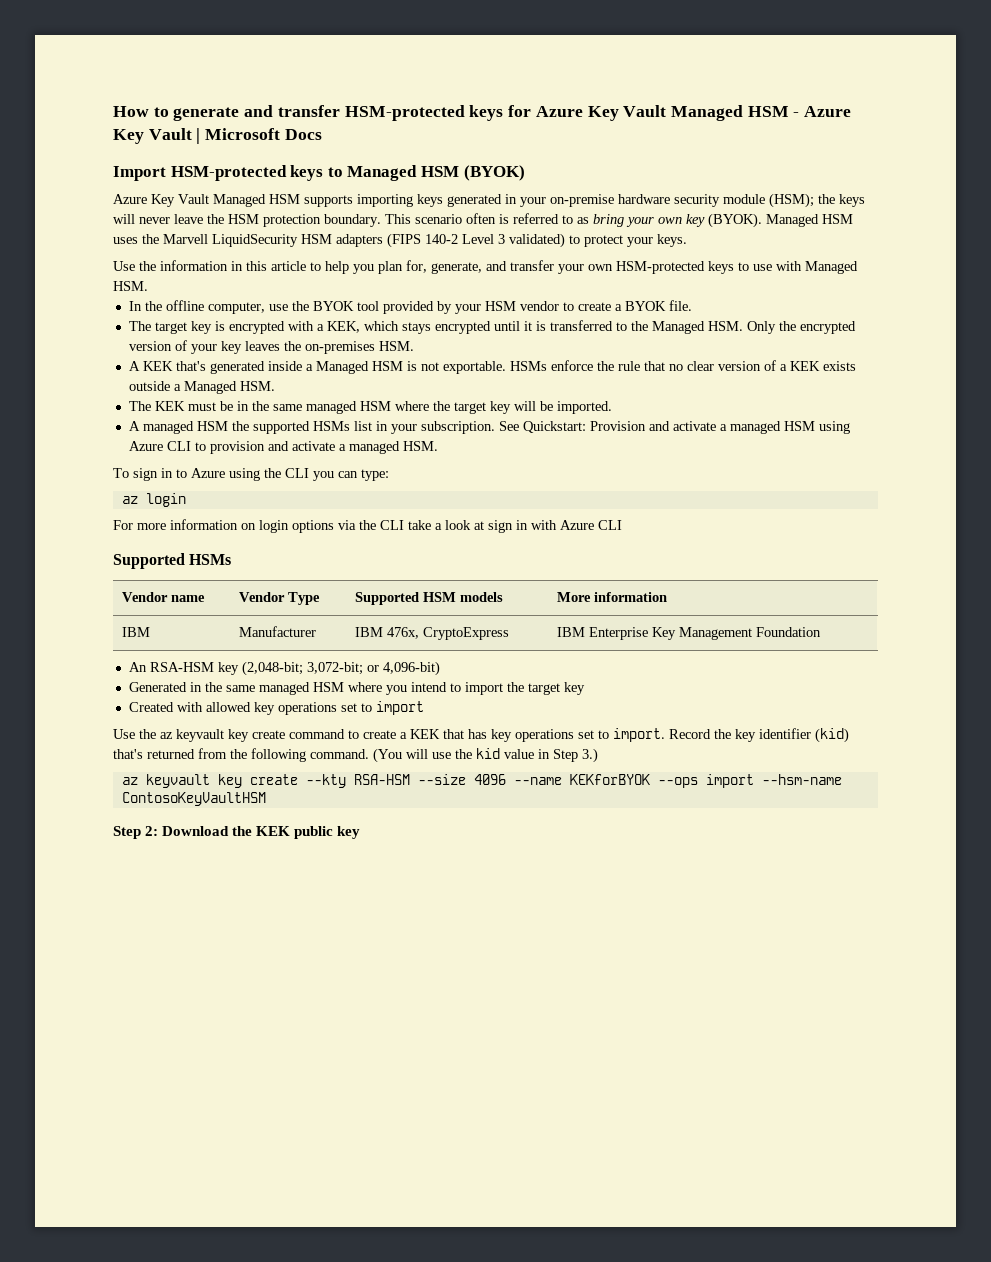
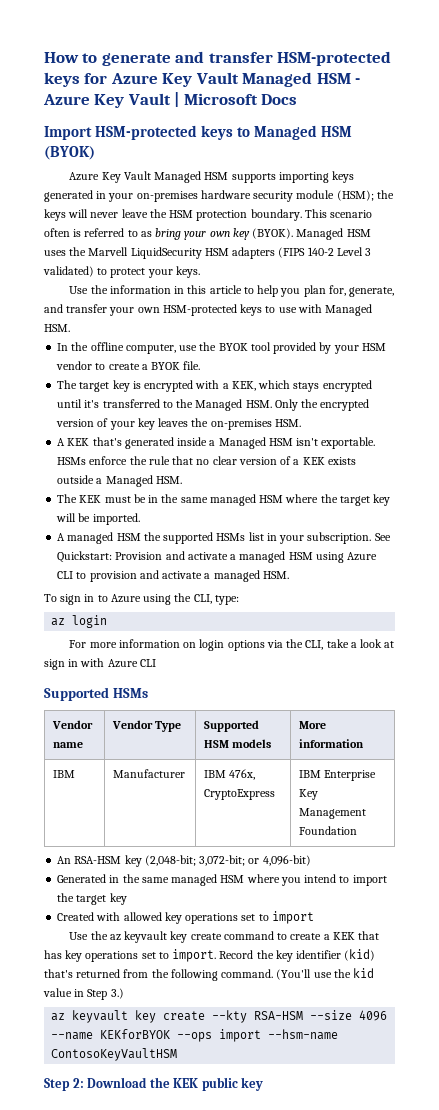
- Azure Key Vault Managed HSM supports importing keys generated in your on-premise hardware security module (HSM); the keys will never leave the HSM protection boundary.
+ Azure Key Vault Managed HSM supports importing keys generated in your on-premises hardware security module (HSM); the keys will never leave the HSM protection boundary.
- The target key is encrypted with a KEK, which stays encrypted until it is transferred to the Managed HSM. Only the encrypted version of your key leaves the on-premises HSM.
+ The target key is encrypted with a KEK, which stays encrypted until it's transferred to the Managed HSM. Only the encrypted version of your key leaves the on-premises HSM.
- A KEK that's generated inside a Managed HSM is not exportable.
+ A KEK that's generated inside a Managed HSM isn't exportable.
- To sign in to Azure using the CLI you can type:
+ To sign in to Azure using the CLI, type:
- For more information on login options via the CLI take a look at sign in with Azure CLI
+ For more information on login options via the CLI, take a look at sign in with Azure CLI
- (You will use the kid value in Step 3.)
+ (You'll use the kid value in Step 3.)

